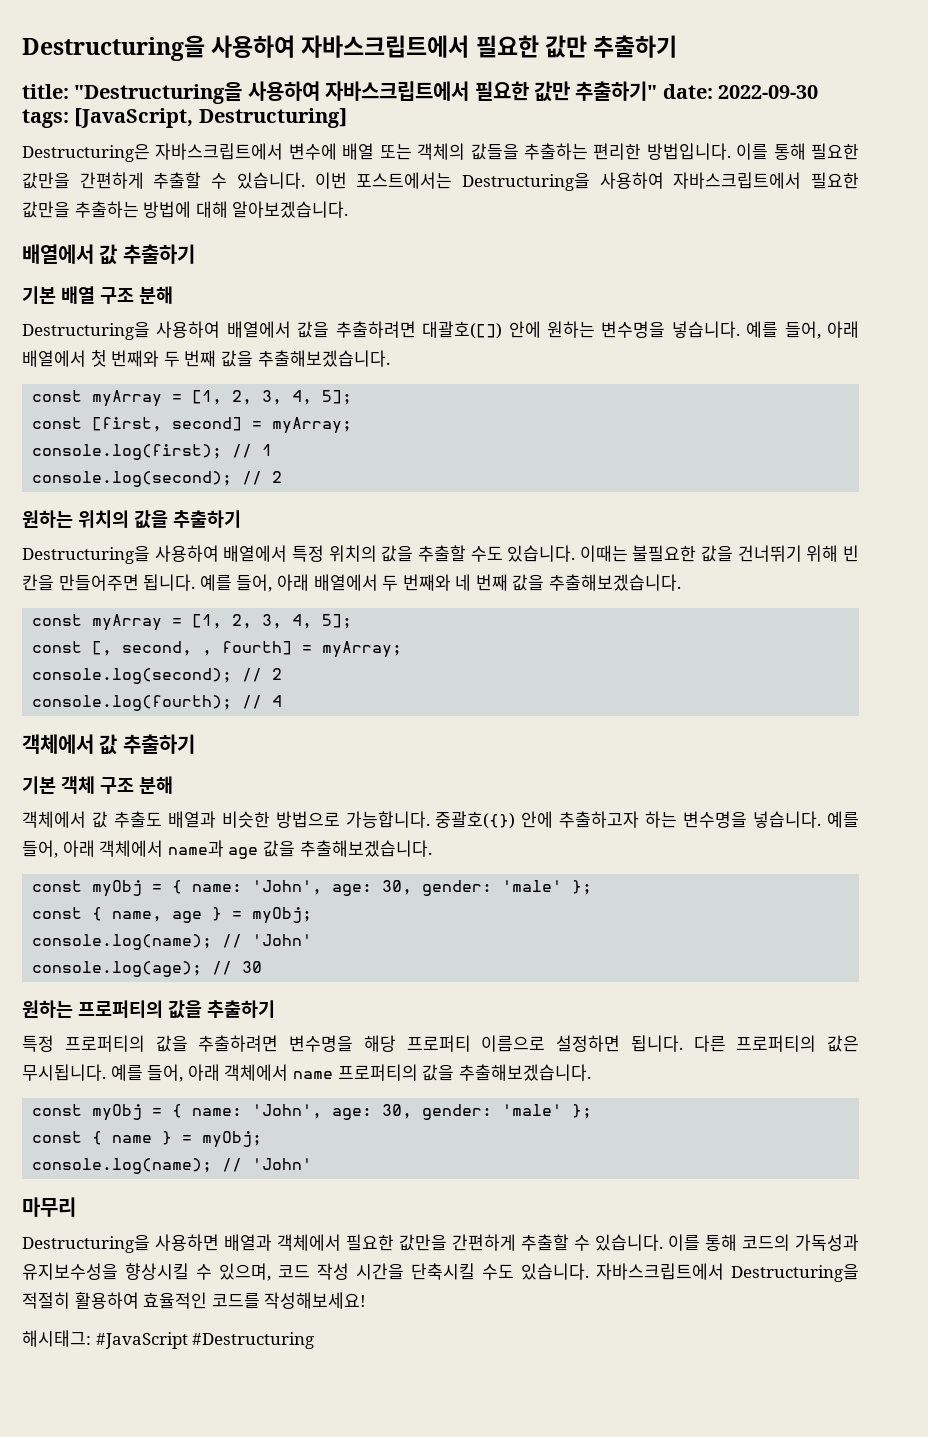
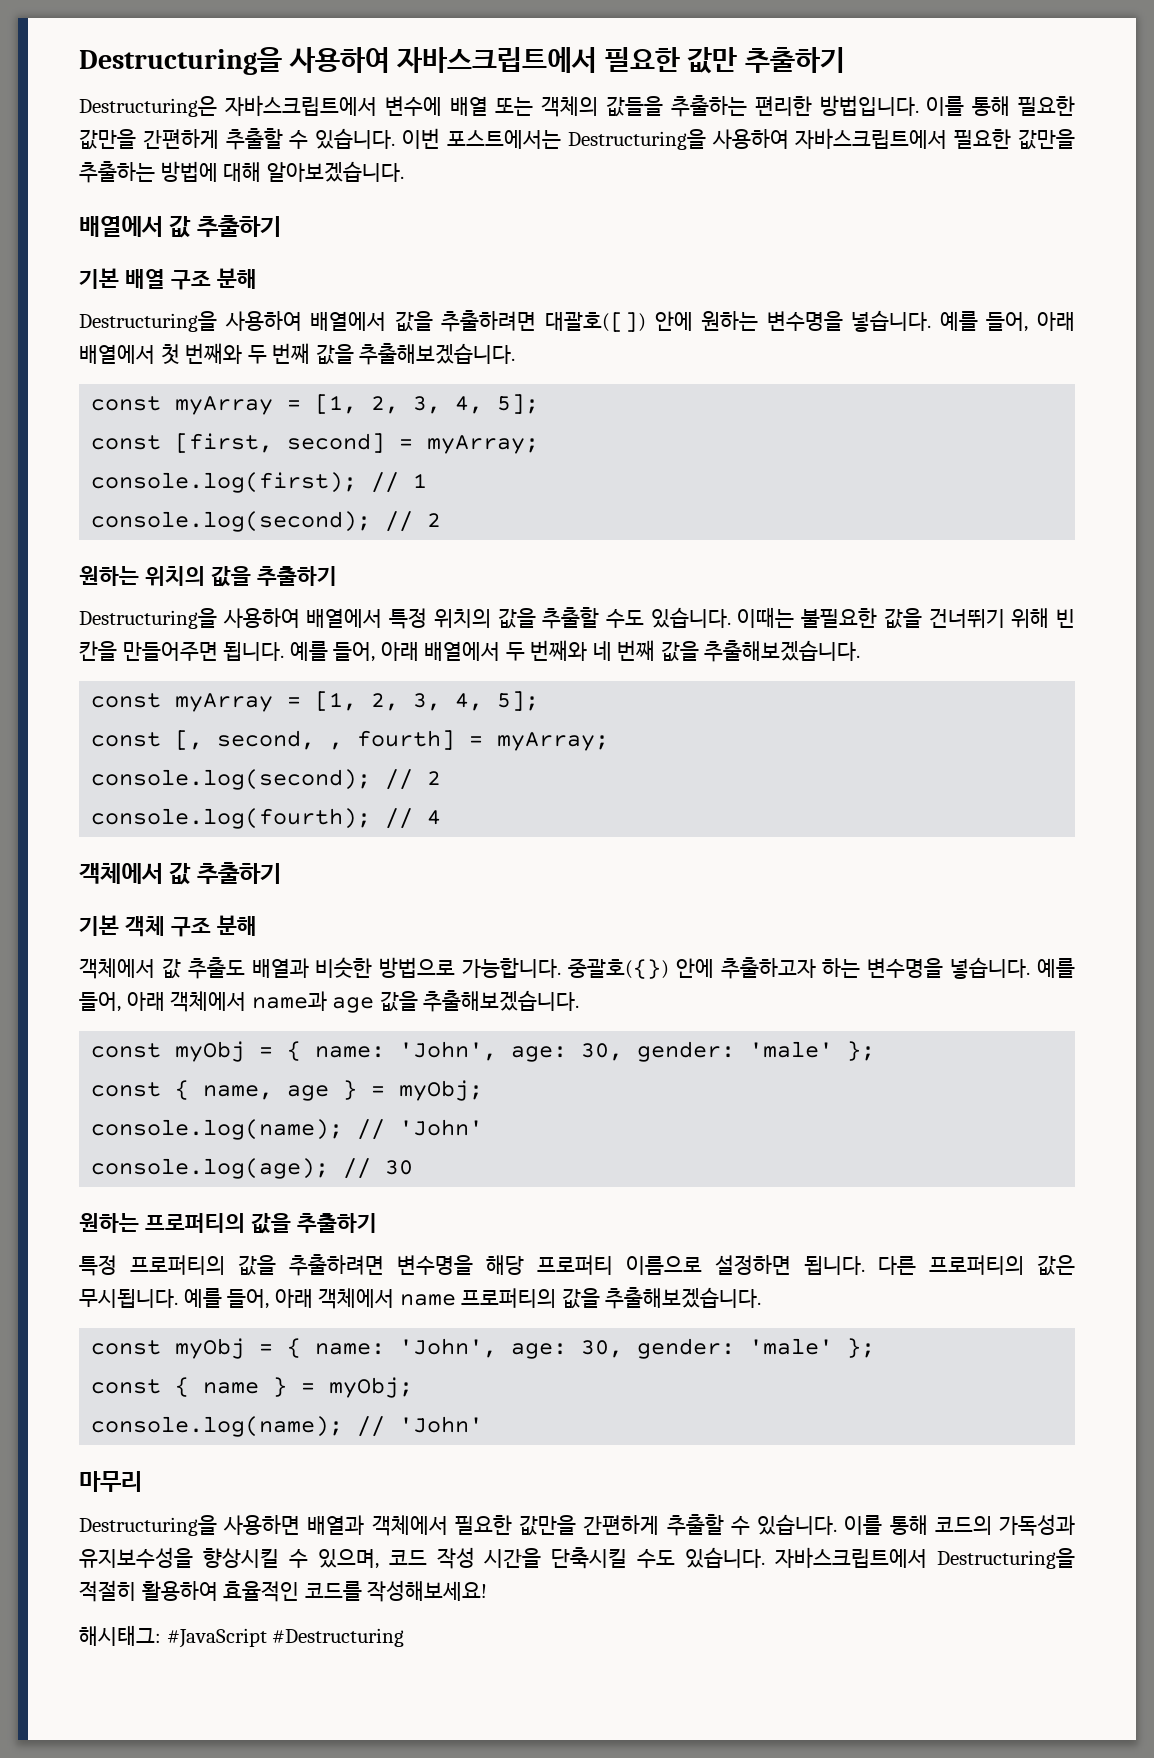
- title: "Destructuring을 사용하여 자바스크립트에서 필요한 값만 추출하기" date: 2022-09-30 tags: [JavaScript, Destructuring]

